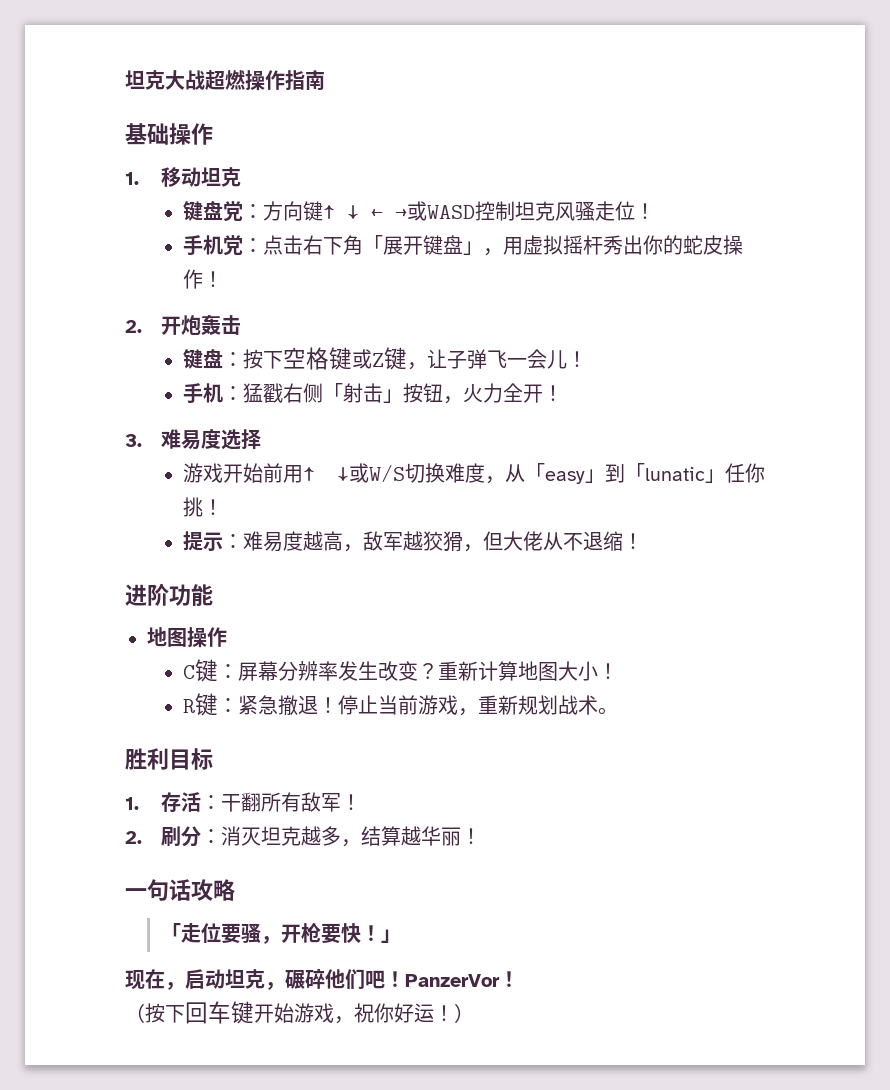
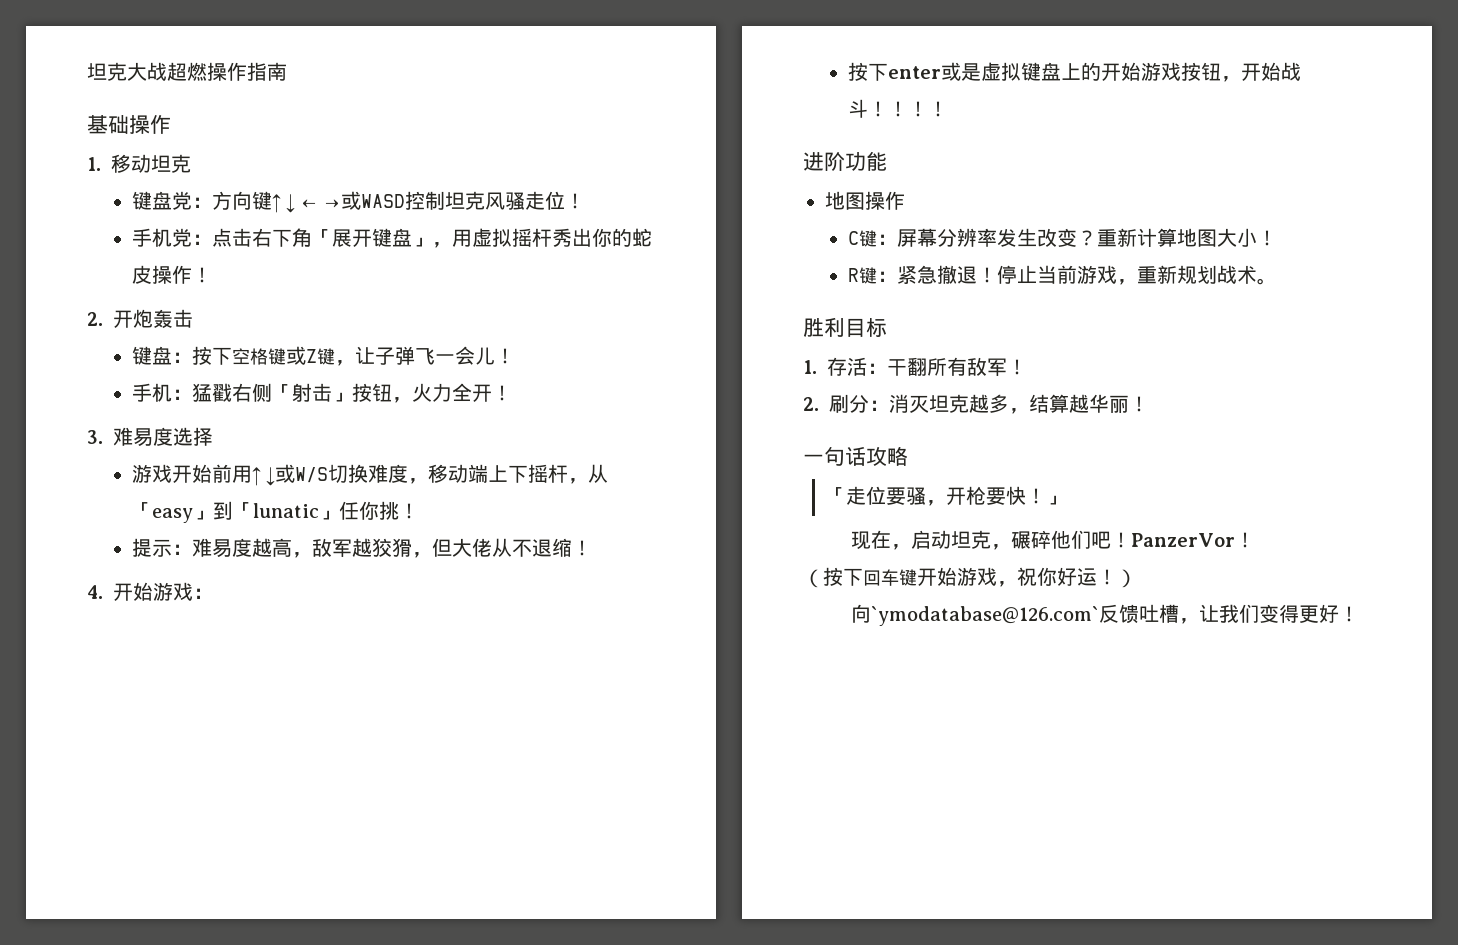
- 游戏开始前用↑ ↓或W/S切换难度，从「easy」到「lunatic」任你挑！
+ 游戏开始前用↑ ↓或W/S切换难度，移动端上下摇杆，从「easy」到「lunatic」任你挑！
+ 4.开始游戏：
+ 按下enter或是虚拟键盘上的开始游戏按钮，开始战斗！！！！
+ 向`ymodatabase@126.com`反馈吐槽，让我们变得更好！

